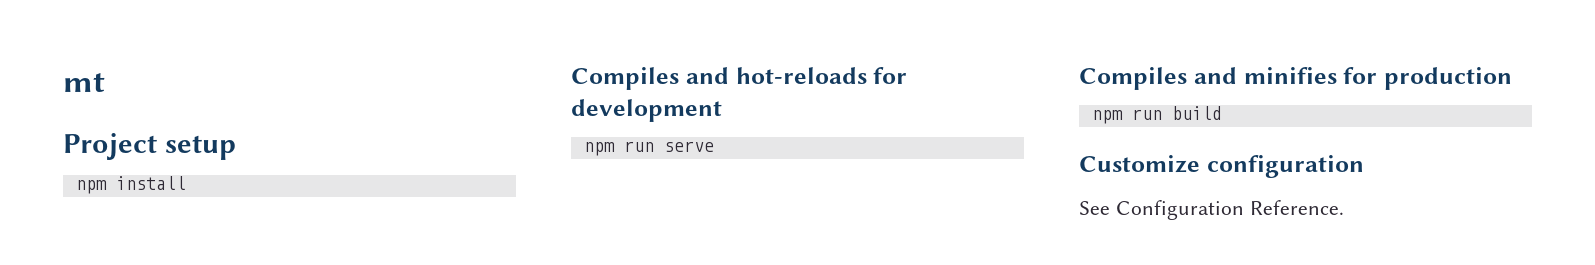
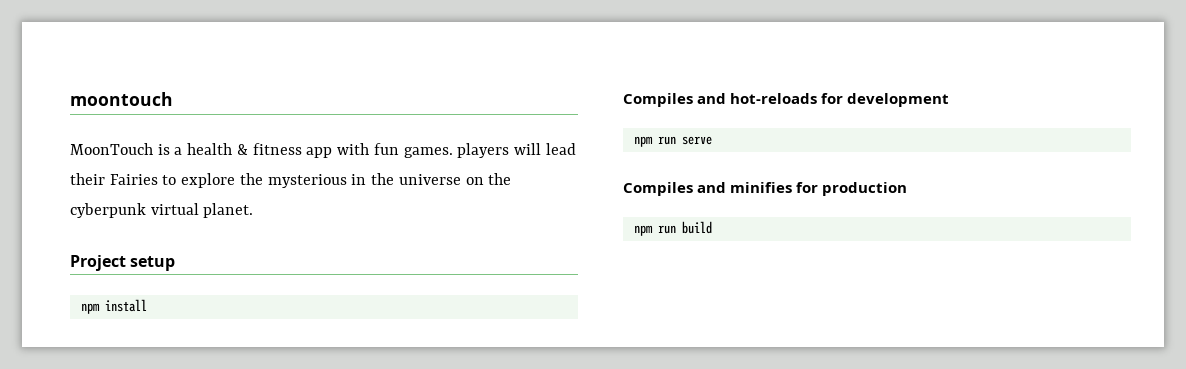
- mt
+ moontouch
+ MoonTouch is a health & fitness app with fun games. players will lead their Fairies to explore the mysterious in the universe on the cyberpunk virtual planet.
- Customize configuration
- See Configuration Reference.

